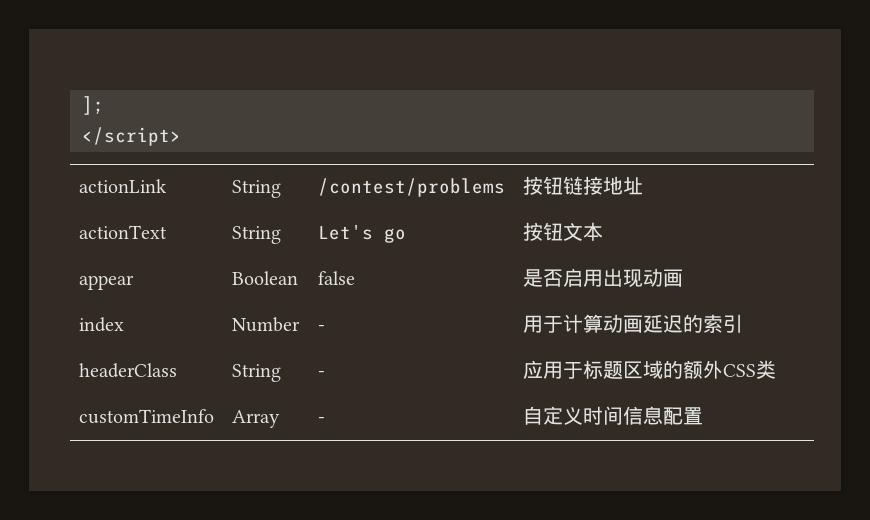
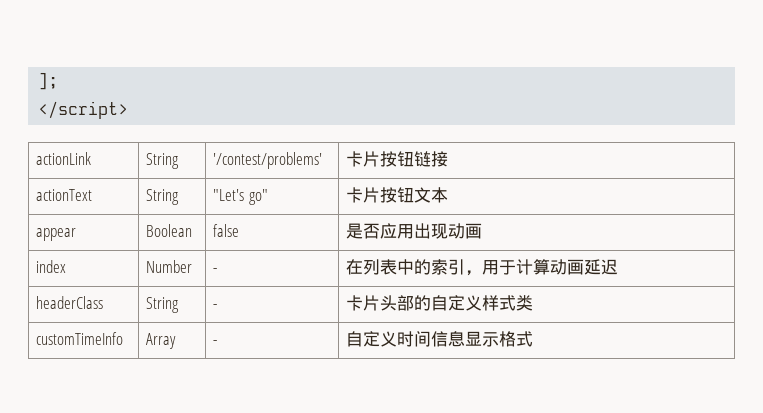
- actionLink | String | /contest/problems | 按钮链接地址
+ actionLink | String | '/contest/problems' | 卡片按钮链接
- actionText | String | Let's go | 按钮文本
+ actionText | String | "Let's go" | 卡片按钮文本
- appear | Boolean | false | 是否启用出现动画
+ appear | Boolean | false | 是否应用出现动画
- index | Number | - | 用于计算动画延迟的索引
+ index | Number | - | 在列表中的索引，用于计算动画延迟
- headerClass | String | - | 应用于标题区域的额外CSS类
+ headerClass | String | - | 卡片头部的自定义样式类
- customTimeInfo | Array | - | 自定义时间信息配置
+ customTimeInfo | Array | - | 自定义时间信息显示格式

